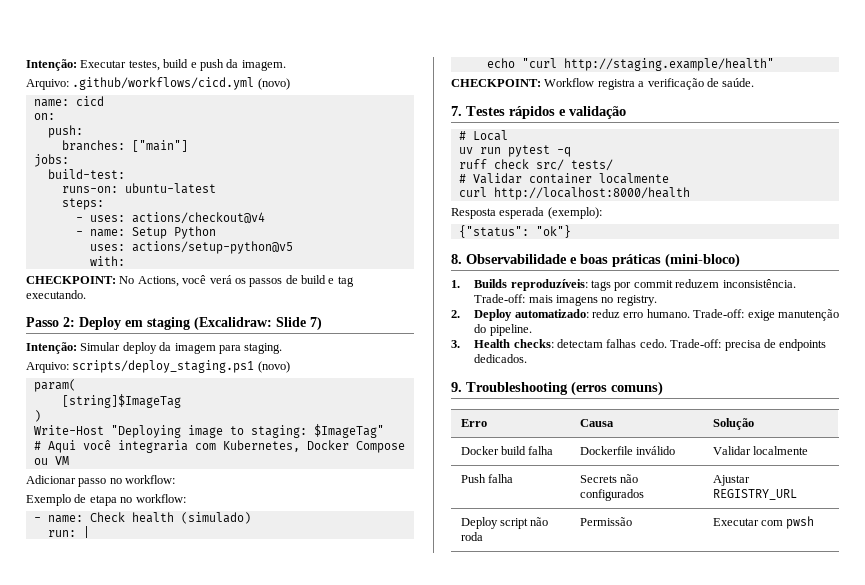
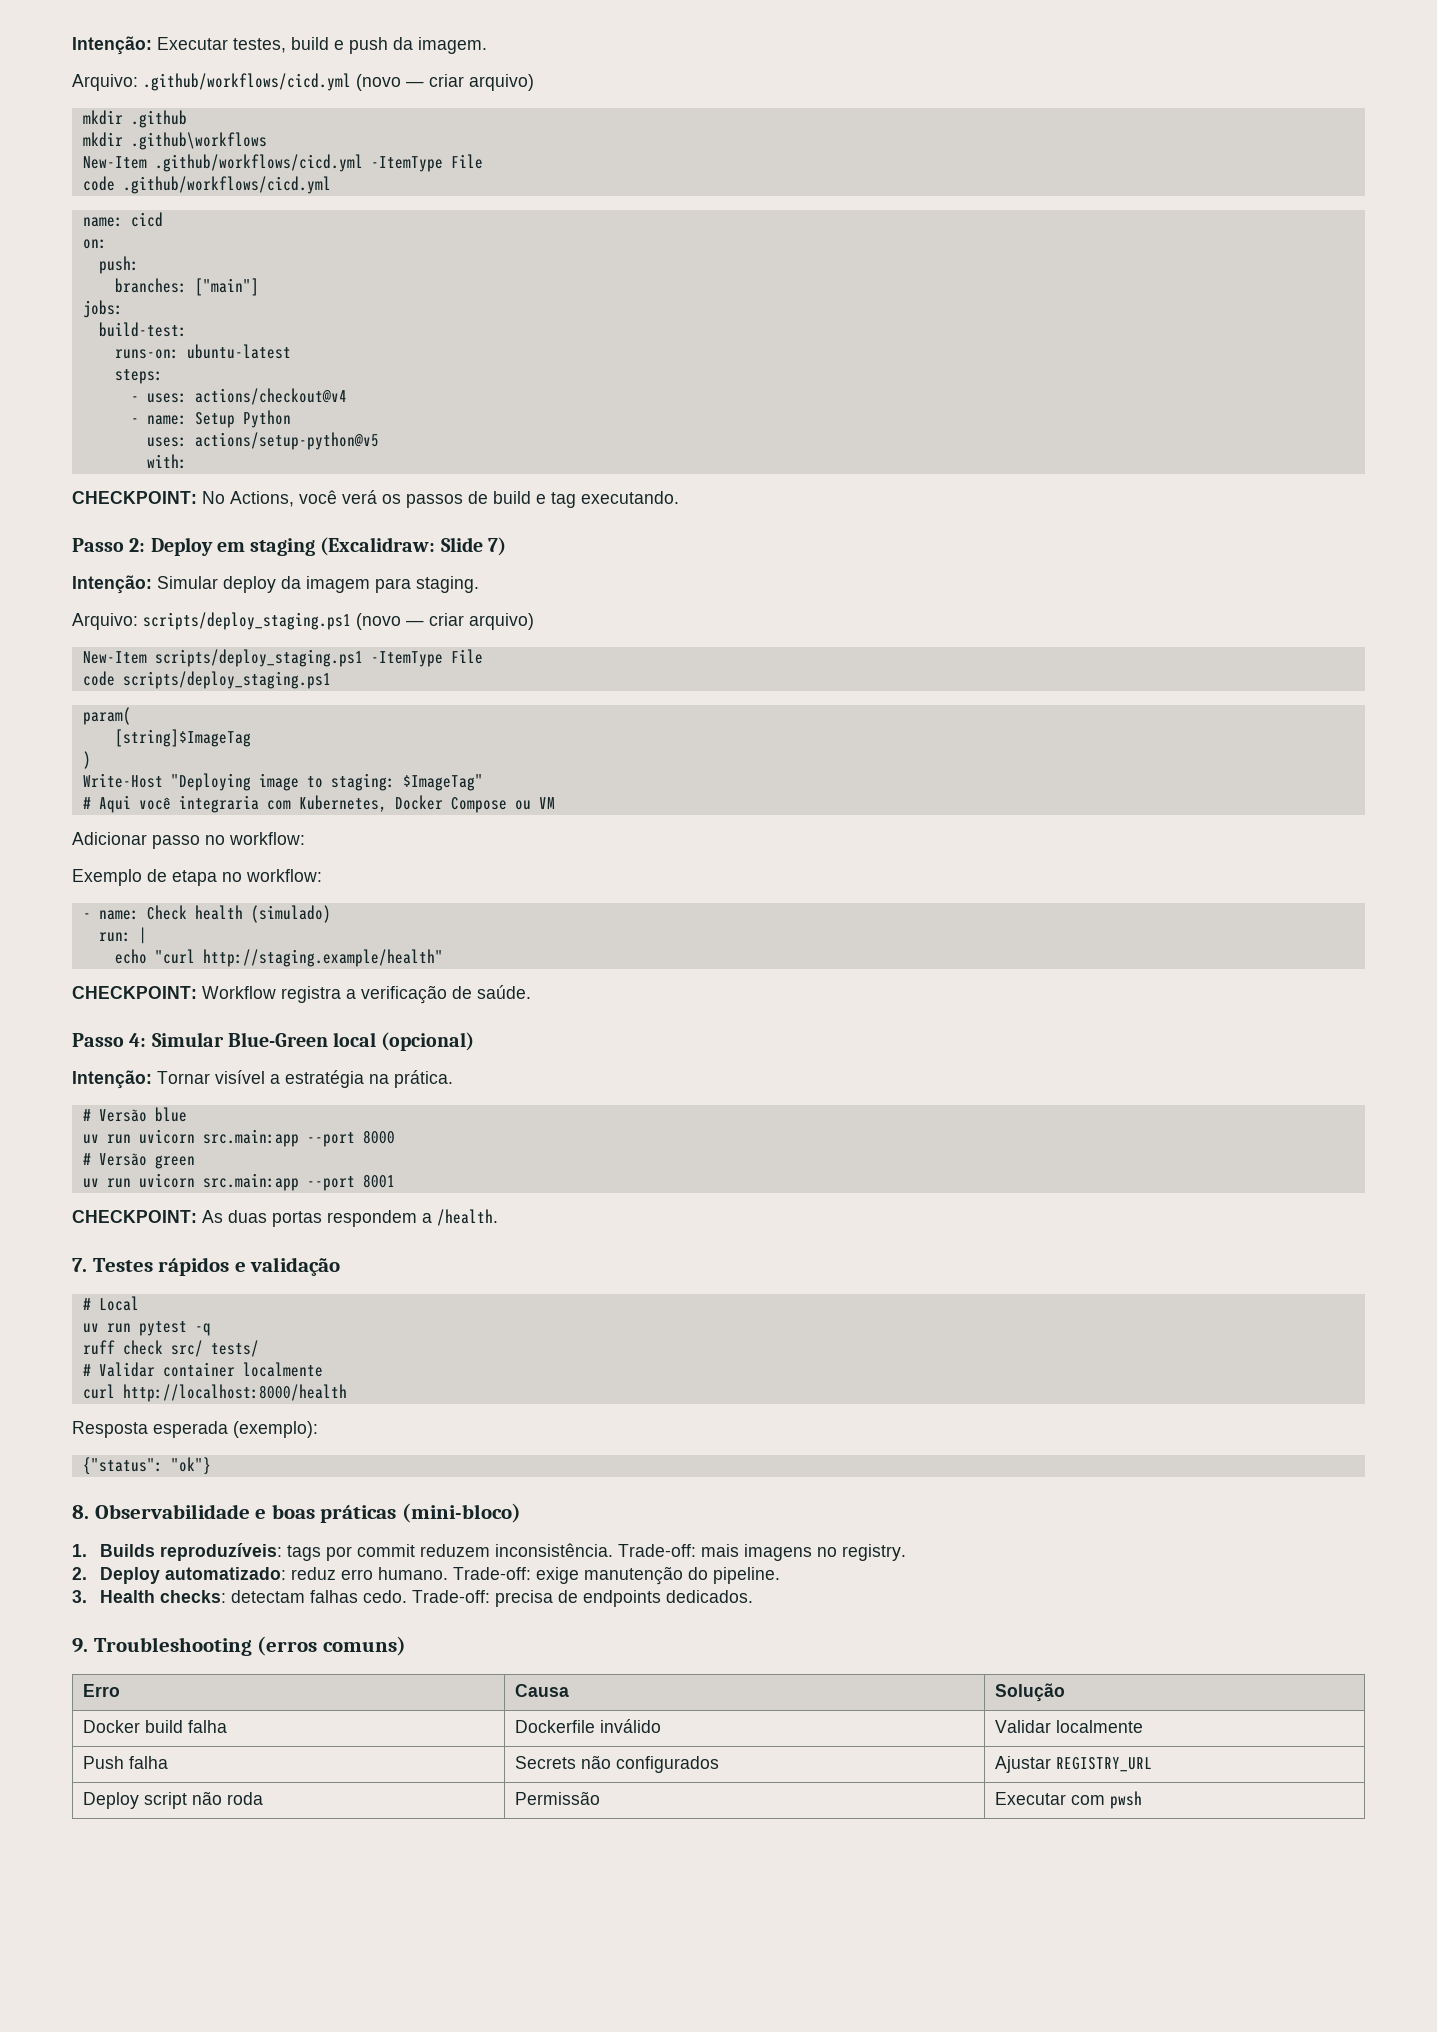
- Arquivo: .github/workflows/cicd.yml (novo)
+ Arquivo: .github/workflows/cicd.yml (novo — criar arquivo)
+ mkdir .github
+ mkdir .github\workflows
+ New-Item .github/workflows/cicd.yml -ItemType File
+ code .github/workflows/cicd.yml
- Arquivo: scripts/deploy_staging.ps1 (novo)
+ Arquivo: scripts/deploy_staging.ps1 (novo — criar arquivo)
+ New-Item scripts/deploy_staging.ps1 -ItemType File
+ code scripts/deploy_staging.ps1
+ Passo 4: Simular Blue-Green local (opcional)
+ Intenção: Tornar visível a estratégia na prática.
+ # Versão blue
+ uv run uvicorn src.main:app --port 8000
+ # Versão green
+ uv run uvicorn src.main:app --port 8001
+ CHECKPOINT: As duas portas respondem a /health.

